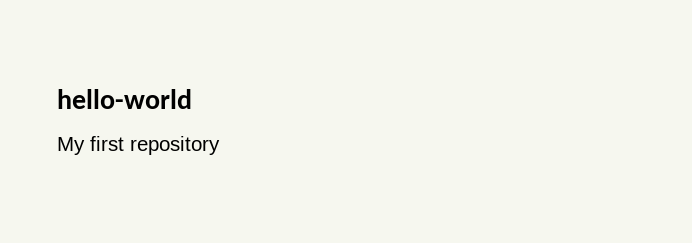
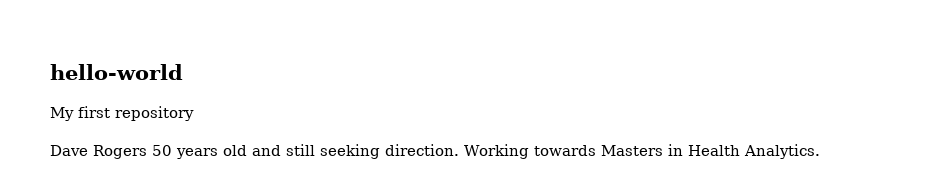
+ Dave Rogers 50 years old and still seeking direction. Working towards Masters in Health Analytics.

